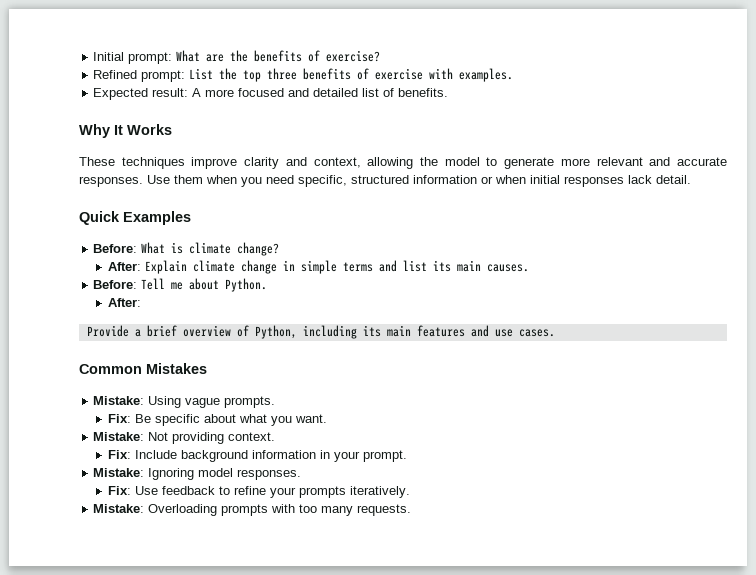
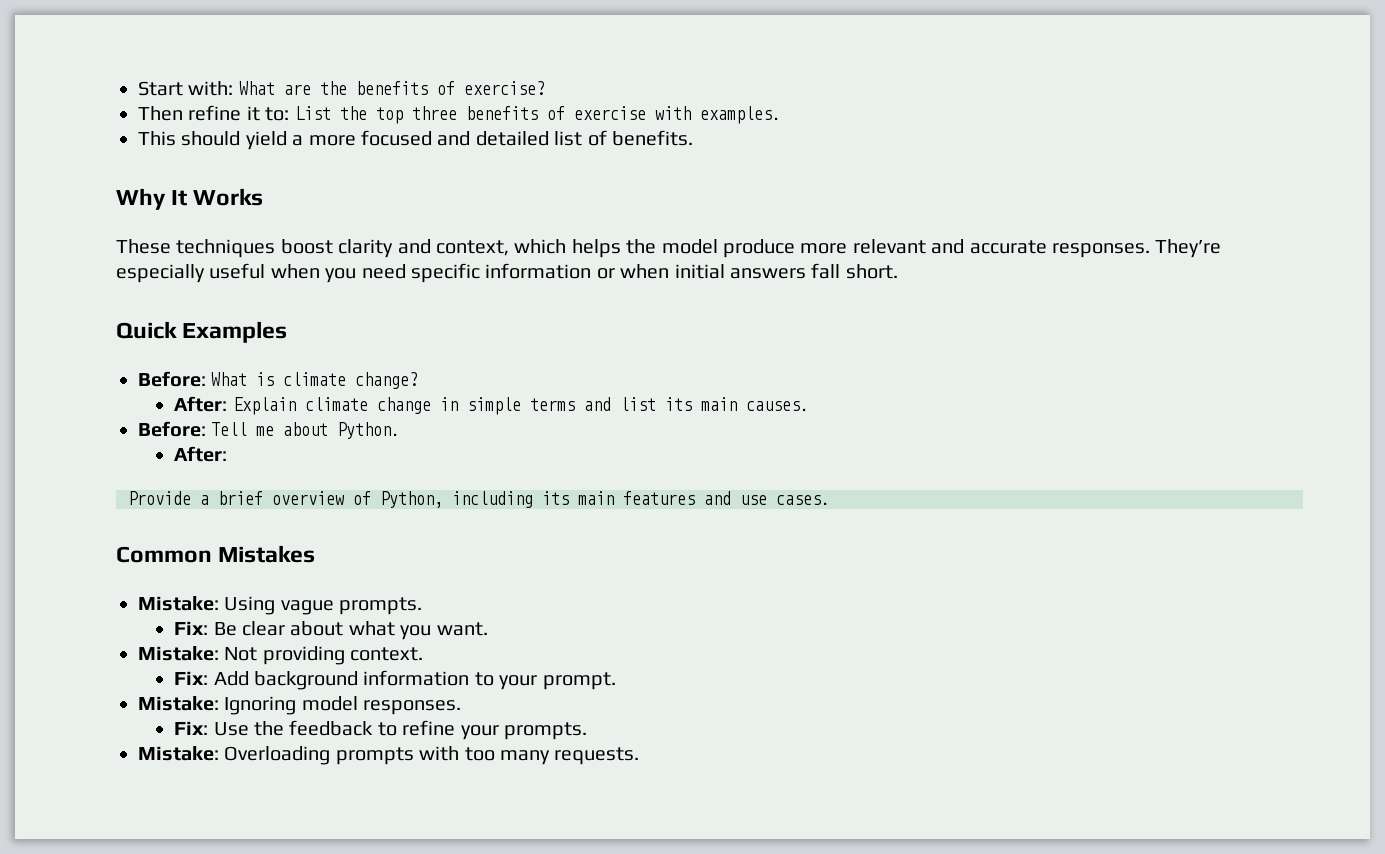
- Initial prompt: What are the benefits of exercise?
+ Start with: What are the benefits of exercise?
- Refined prompt: List the top three benefits of exercise with examples.
+ Then refine it to: List the top three benefits of exercise with examples.
- Expected result: A more focused and detailed list of benefits.
+ This should yield a more focused and detailed list of benefits.
- These techniques improve clarity and context, allowing the model to generate more relevant and accurate responses.
+ These techniques boost clarity and context, which helps the model produce more relevant and accurate responses.
- Use them when you need specific, structured information or when initial responses lack detail.
+ They’re especially useful when you need specific information or when initial answers fall short.
- Fix: Be specific about what you want.
+ Fix: Be clear about what you want.
- Fix: Include background information in your prompt.
+ Fix: Add background information to your prompt.
- Fix: Use feedback to refine your prompts iteratively.
+ Fix: Use the feedback to refine your prompts.

